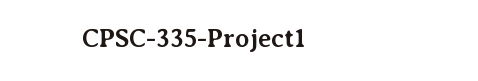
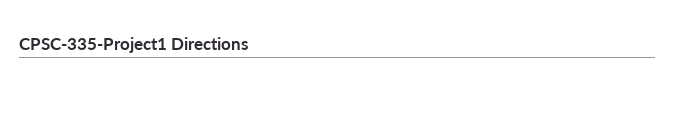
- CPSC-335-Project1
+ CPSC-335-Project1 Directions

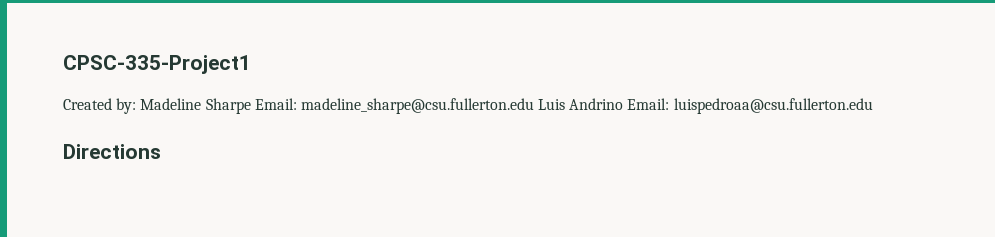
- CPSC-335-Project1 Directions
+ CPSC-335-Project1
+ Created by: Madeline Sharpe Email: madeline_sharpe@csu.fullerton.edu Luis Andrino Email: luispedroaa@csu.fullerton.edu
+ Directions

